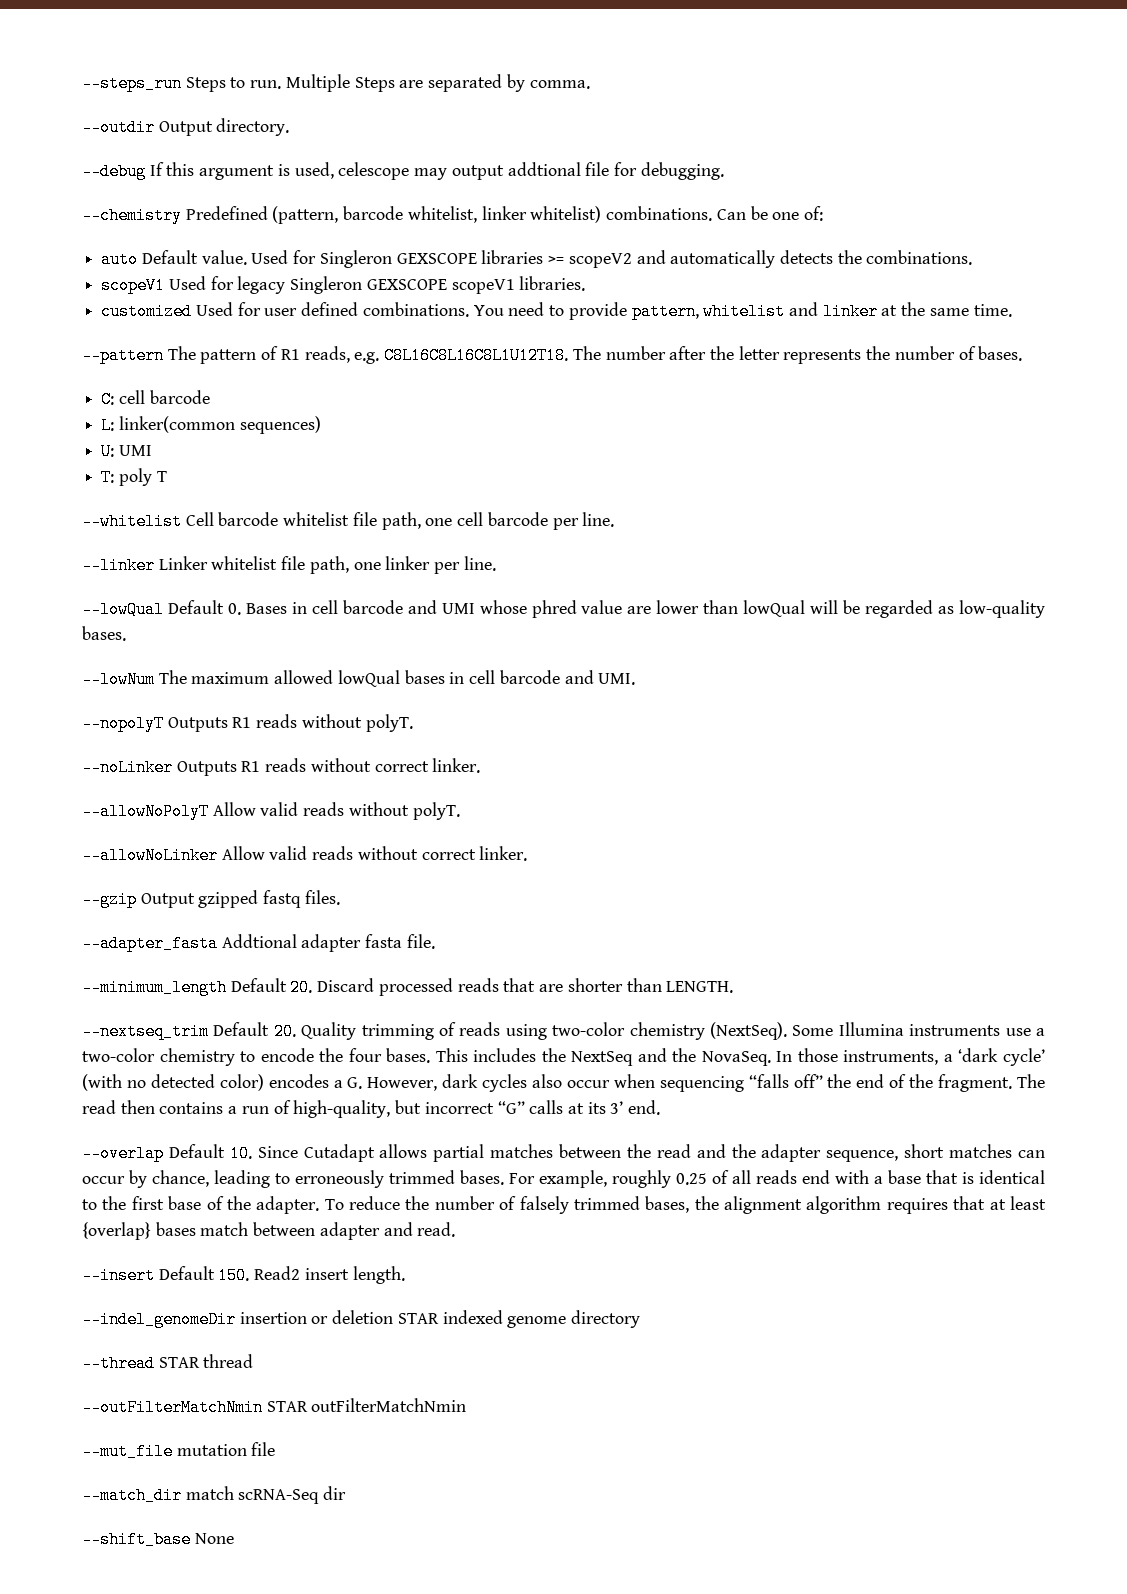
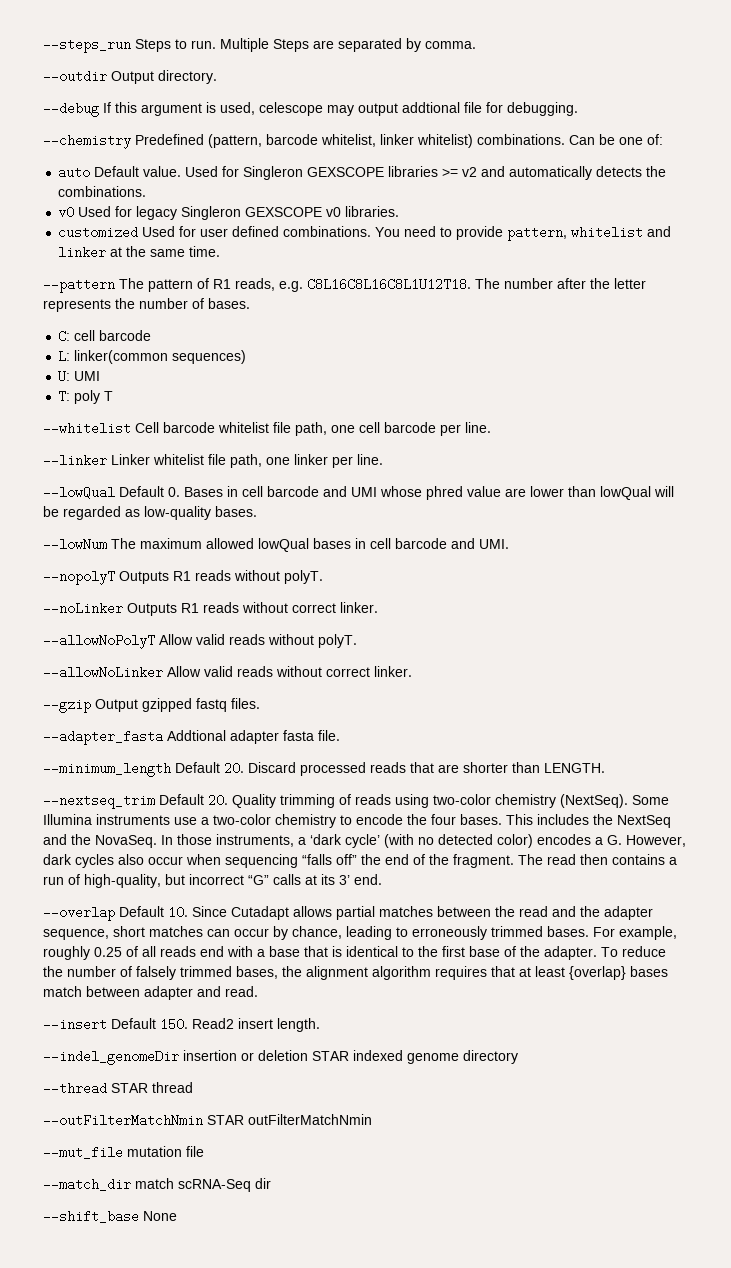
- Used for Singleron GEXSCOPE libraries >= scopeV2 and automatically detects the combinations.
+ Used for Singleron GEXSCOPE libraries >= v2 and automatically detects the combinations.
- scopeV1 Used for legacy Singleron GEXSCOPE scopeV1 libraries.
+ v0 Used for legacy Singleron GEXSCOPE v0 libraries.

